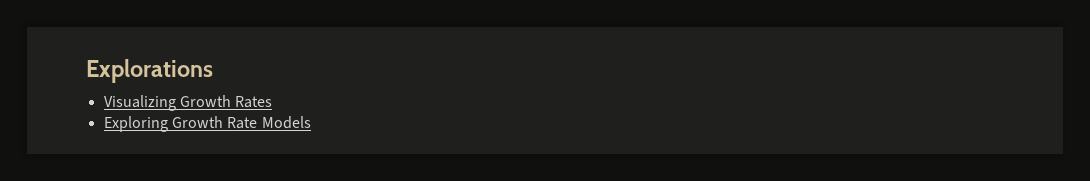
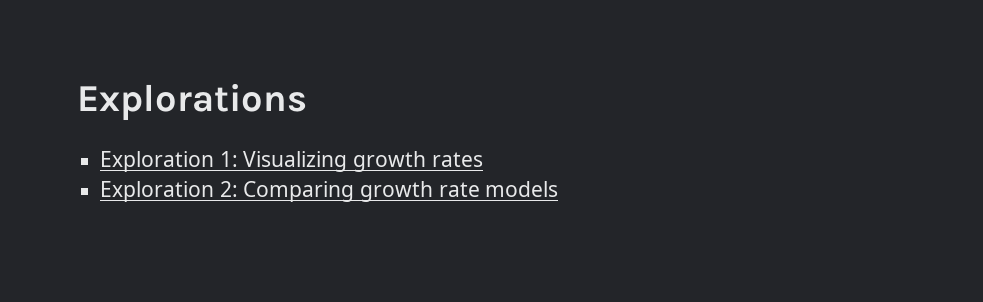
- Visualizing Growth Rates
- Exploring Growth Rate Models
+ Exploration 1: Visualizing growth rates
+ Exploration 2: Comparing growth rate models

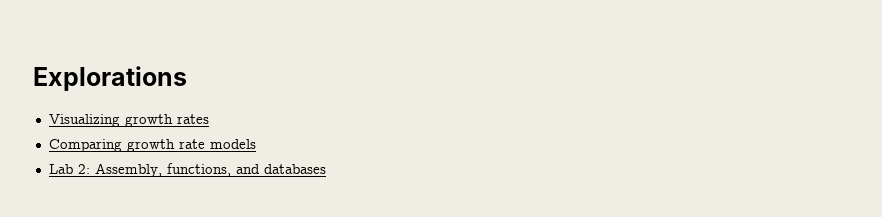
- Exploration 1: Visualizing growth rates
+ Visualizing growth rates
- Exploration 2: Comparing growth rate models
+ Comparing growth rate models
+ Lab 2: Assembly, functions, and databases

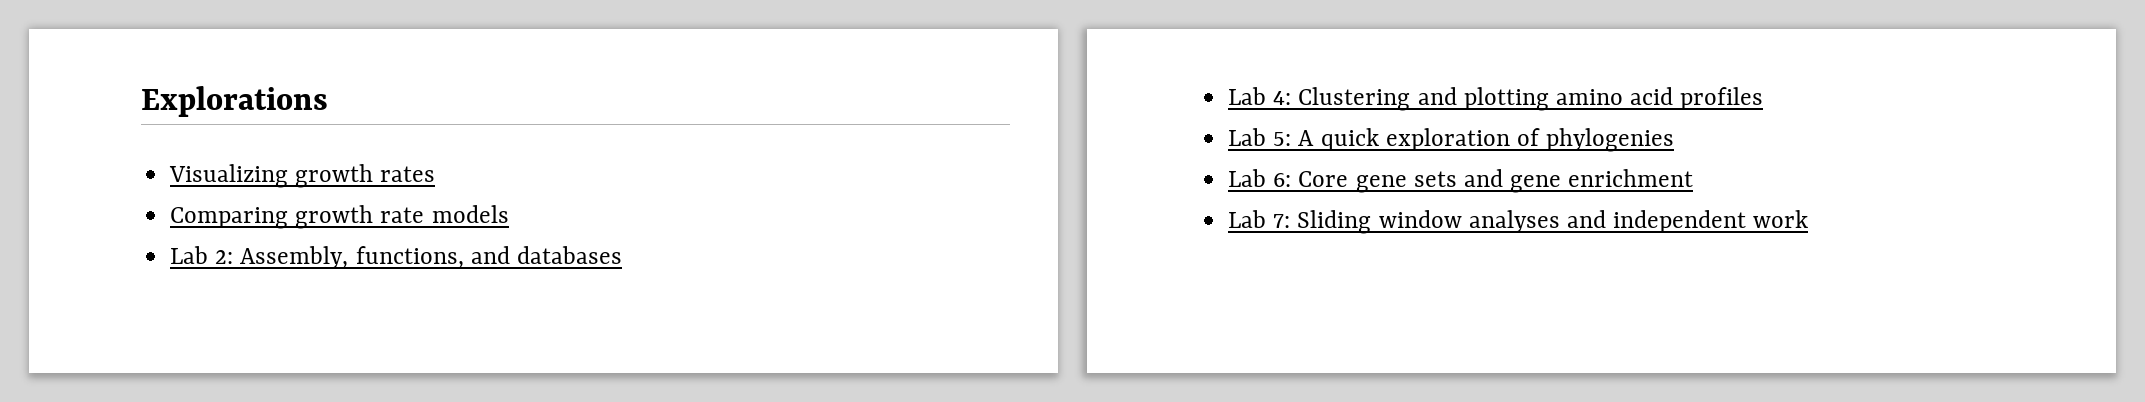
+ Lab 4: Clustering and plotting amino acid profiles
+ Lab 5: A quick exploration of phylogenies
+ Lab 6: Core gene sets and gene enrichment
+ Lab 7: Sliding window analyses and independent work

